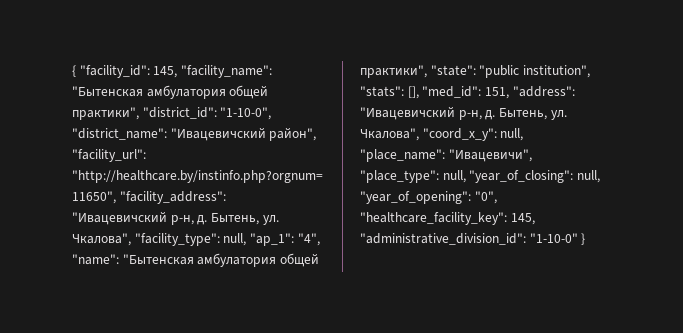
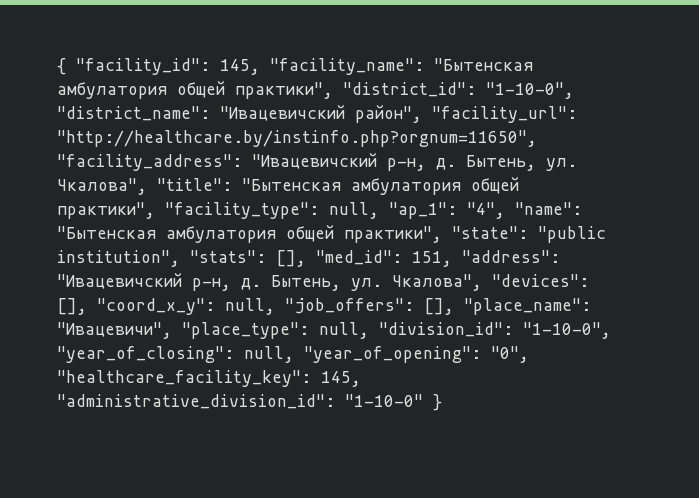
- Бытень, ул. Чкалова", "facility_type": null, "ap_1": "4", "name": "Бытенская амбулатория общей практики", "state": "public institution", "stats": [], "med_id": 151, "address": "Ивацевичский р-н, д.
+ Бытень, ул. Чкалова", "title": "Бытенская амбулатория общей практики", "facility_type": null, "ap_1": "4", "name": "Бытенская амбулатория общей практики", "state": "public institution", "stats": [], "med_id": 151, "address": "Ивацевичский р-н, д.
- Бытень, ул. Чкалова", "coord_x_y": null, "place_name": "Ивацевичи", "place_type": null, "year_of_closing": null, "year_of_opening": "0", "healthcare_facility_key": 145, "administrative_division_id": "1-10-0" }
+ Бытень, ул. Чкалова", "devices": [], "coord_x_y": null, "job_offers": [], "place_name": "Ивацевичи", "place_type": null, "division_id": "1-10-0", "year_of_closing": null, "year_of_opening": "0", "healthcare_facility_key": 145, "administrative_division_id": "1-10-0" }

